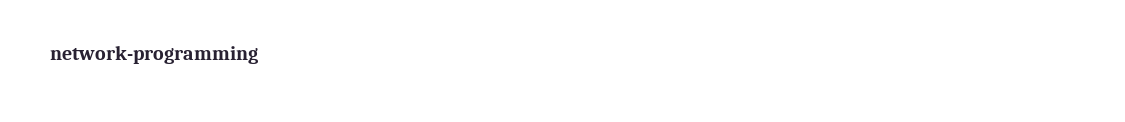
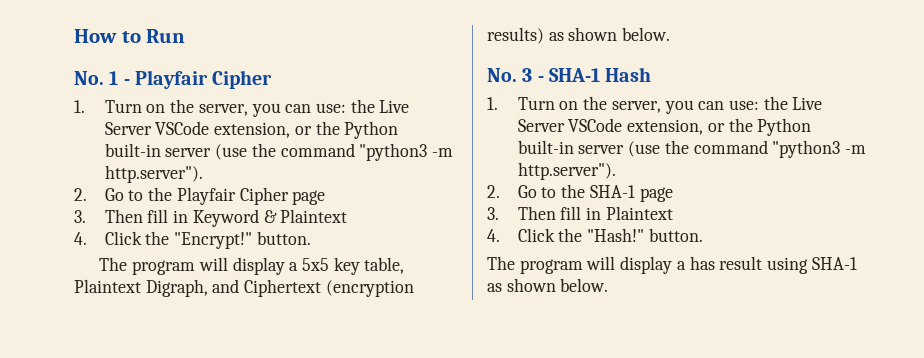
- network-programming
+ How to Run
+ No. 1 - Playfair Cipher
+ 1. Turn on the server, you can use: the Live Server VSCode extension, or the Python built-in server (use the command "python3 -m http.server").
+ 2. Go to the Playfair Cipher page
+ 3. Then fill in Keyword & Plaintext
+ 4. Click the "Encrypt!" button.
+ The program will display a 5x5 key table, Plaintext Digraph, and Ciphertext (encryption results) as shown below.
+ No. 3 - SHA-1 Hash
+ 1. Turn on the server, you can use: the Live Server VSCode extension, or the Python built-in server (use the command "python3 -m http.server").
+ 2. Go to the SHA-1 page
+ 3. Then fill in Plaintext
+ 4. Click the "Hash!" button.
+ The program will display a has result using SHA-1 as shown below.

